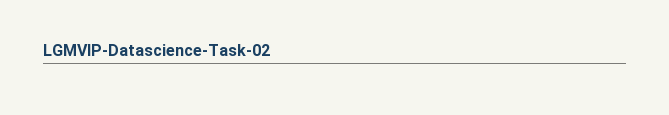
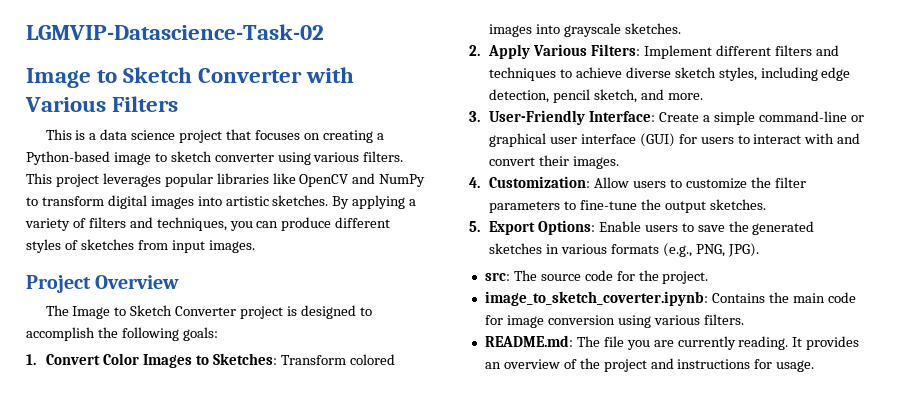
+ Image to Sketch Converter with Various Filters
+ This is a data science project that focuses on creating a Python-based image to sketch converter using various filters. This project leverages popular libraries like OpenCV and NumPy to transform digital images into artistic sketches. By applying a variety of filters and techniques, you can produce different styles of sketches from input images.
+ Project Overview
+ The Image to Sketch Converter project is designed to accomplish the following goals:
+ 1. Convert Color Images to Sketches: Transform colored images into grayscale sketches.
+ 2. Apply Various Filters: Implement different filters and techniques to achieve diverse sketch styles, including edge detection, pencil sketch, and more.
+ 3. User-Friendly Interface: Create a simple command-line or graphical user interface (GUI) for users to interact with and convert their images.
+ 4. Customization: Allow users to customize the filter parameters to fine-tune the output sketches.
+ 5. Export Options: Enable users to save the generated sketches in various formats (e.g., PNG, JPG).
+ src: The source code for the project.
+ image_to_sketch_coverter.ipynb: Contains the main code for image conversion using various filters.
+ README.md: The file you are currently reading. It provides an overview of the project and instructions for usage.

